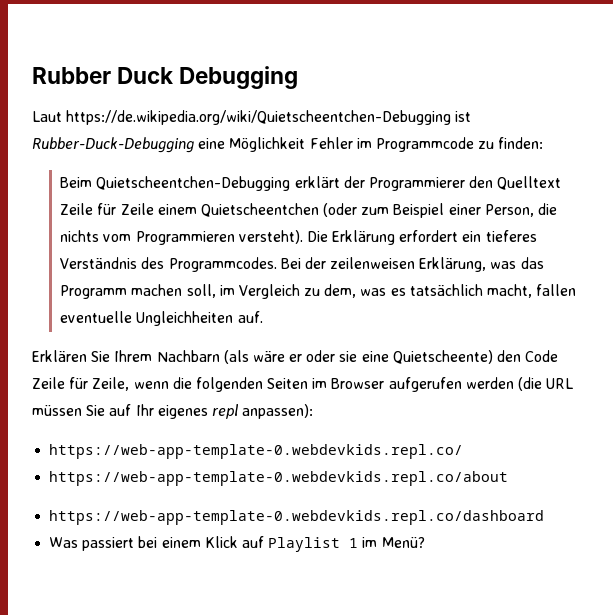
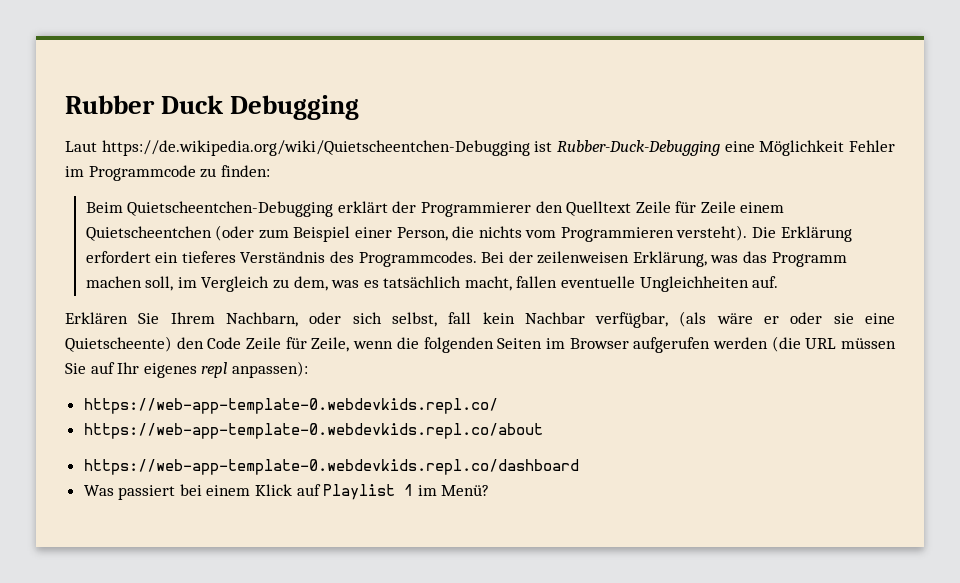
- Erklären Sie Ihrem Nachbarn (als wäre er oder sie eine Quietscheente) den Code Zeile für Zeile, wenn die folgenden Seiten im Browser aufgerufen werden (die URL müssen Sie auf Ihr eigenes repl anpassen):
+ Erklären Sie Ihrem Nachbarn, oder sich selbst, fall kein Nachbar verfügbar, (als wäre er oder sie eine Quietscheente) den Code Zeile für Zeile, wenn die folgenden Seiten im Browser aufgerufen werden (die URL müssen Sie auf Ihr eigenes repl anpassen):

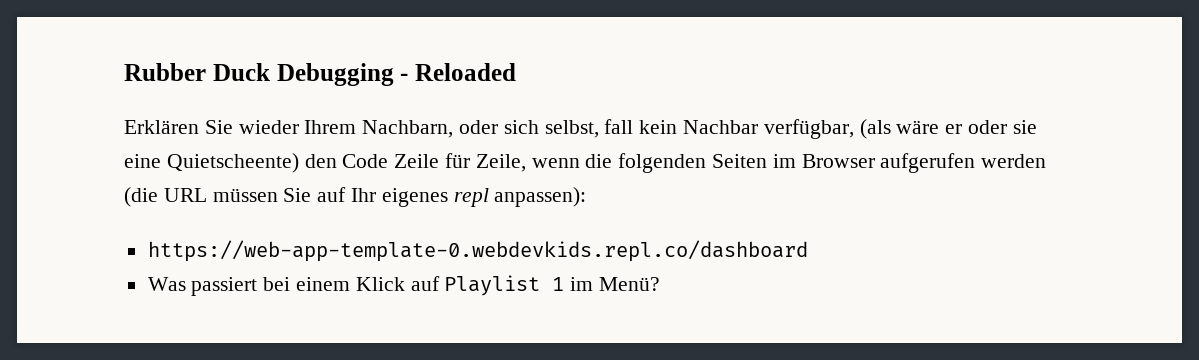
- Rubber Duck Debugging
- Laut https://de.wikipedia.org/wiki/Quietscheentchen-Debugging ist Rubber-Duck-Debugging eine Möglichkeit Fehler im Programmcode zu finden:
- Beim Quietscheentchen-Debugging erklärt der Programmierer den Quelltext Zeile für Zeile einem Quietscheentchen (oder zum Beispiel einer Person, die nichts vom Programmieren versteht). Die Erklärung erfordert ein tieferes Verständnis des Programmcodes. Bei der zeilenweisen Erklärung, was das Programm machen soll, im Vergleich zu dem, was es tatsächlich macht, fallen eventuelle Ungleichheiten auf.
+ Rubber Duck Debugging - Reloaded
- Erklären Sie Ihrem Nachbarn, oder sich selbst, fall kein Nachbar verfügbar, (als wäre er oder sie eine Quietscheente) den Code Zeile für Zeile, wenn die folgenden Seiten im Browser aufgerufen werden (die URL müssen Sie auf Ihr eigenes repl anpassen):
+ Erklären Sie wieder Ihrem Nachbarn, oder sich selbst, fall kein Nachbar verfügbar, (als wäre er oder sie eine Quietscheente) den Code Zeile für Zeile, wenn die folgenden Seiten im Browser aufgerufen werden (die URL müssen Sie auf Ihr eigenes repl anpassen):
- https://web-app-template-0.webdevkids.repl.co/
- https://web-app-template-0.webdevkids.repl.co/about

